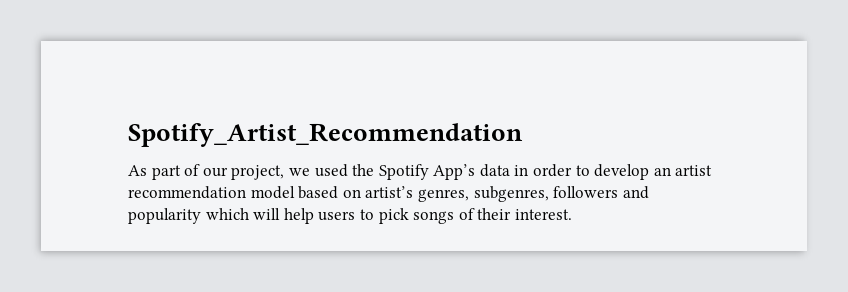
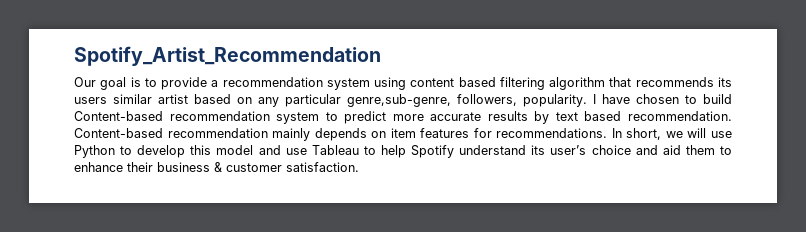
- As part of our project, we used the Spotify App’s data in order to develop an artist recommendation model based on artist’s genres, subgenres, followers and popularity which will help users to pick songs of their interest.
+ Our goal is to provide a recommendation system using content based filtering algorithm that recommends its users similar artist based on any particular genre,sub-genre, followers, popularity. I have chosen to build Content-based recommendation system to predict more accurate results by text based recommendation. Content-based recommendation mainly depends on item features for recommendations. In short, we will use Python to develop this model and use Tableau to help Spotify understand its user’s choice and aid them to enhance their business & customer satisfaction.

